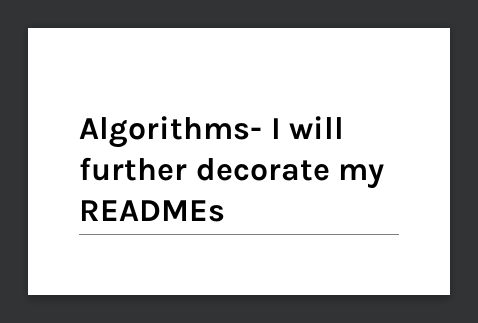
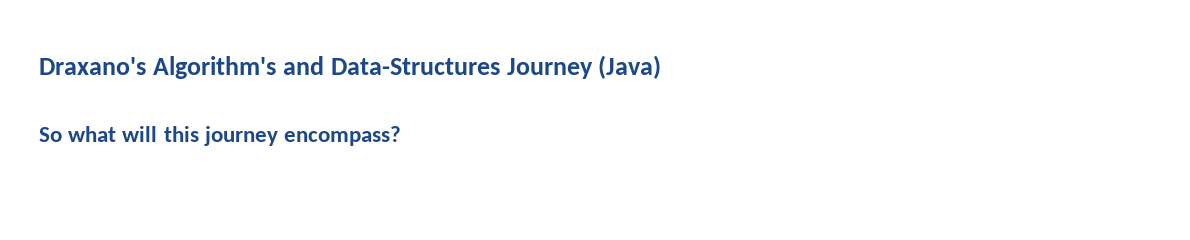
- Algorithms- I will further decorate my READMEs
+ Draxano's Algorithm's and Data-Structures Journey (Java)
+ So what will this journey encompass?

